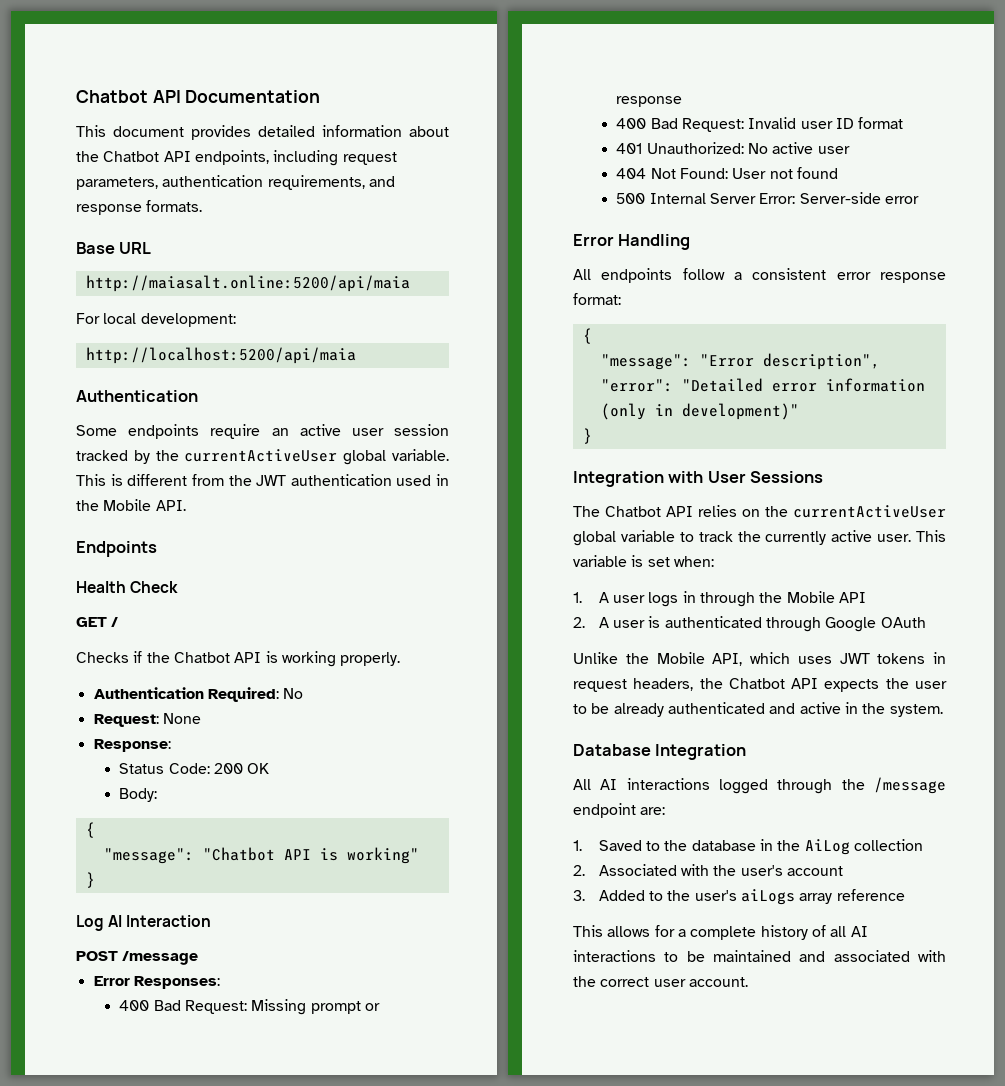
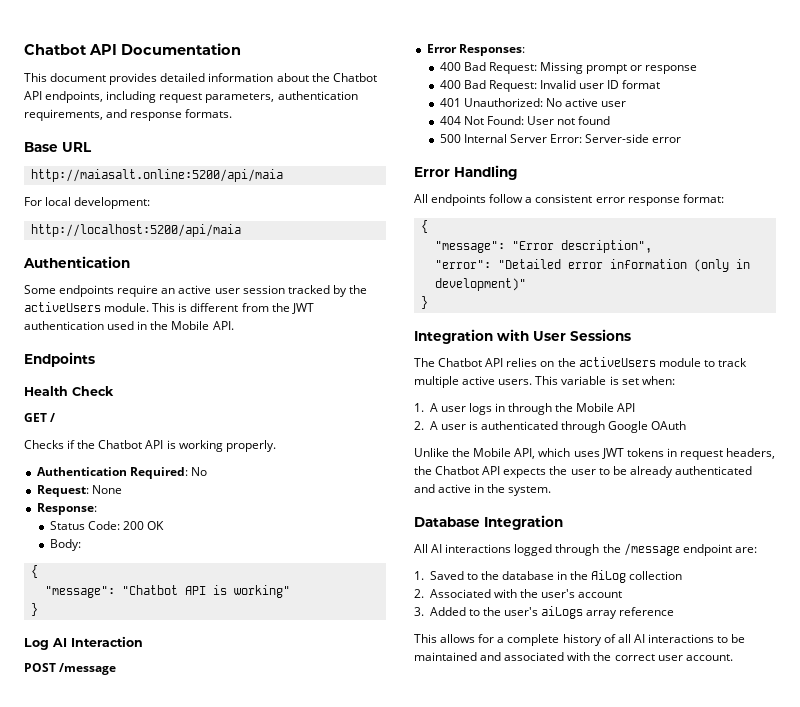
- Some endpoints require an active user session tracked by the currentActiveUser global variable.
+ Some endpoints require an active user session tracked by the activeUsers module.
- The Chatbot API relies on the currentActiveUser global variable to track the currently active user.
+ The Chatbot API relies on the activeUsers module to track multiple active users.

